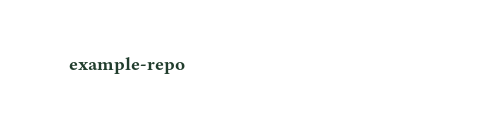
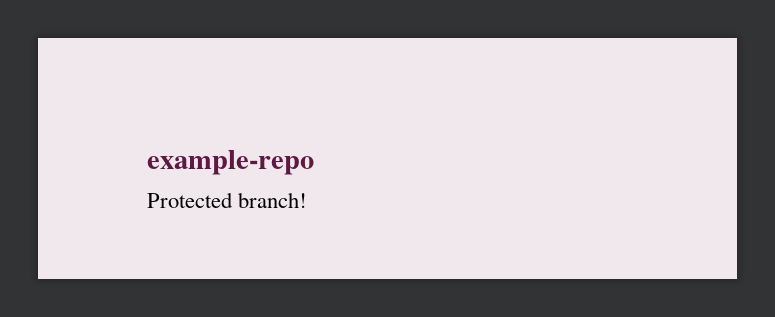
+ Protected branch!

